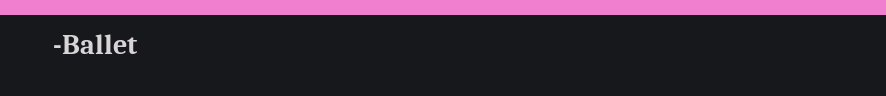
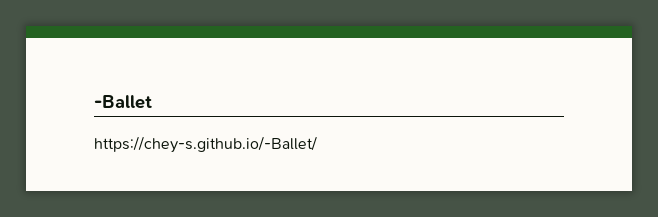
+ https://chey-s.github.io/-Ballet/

